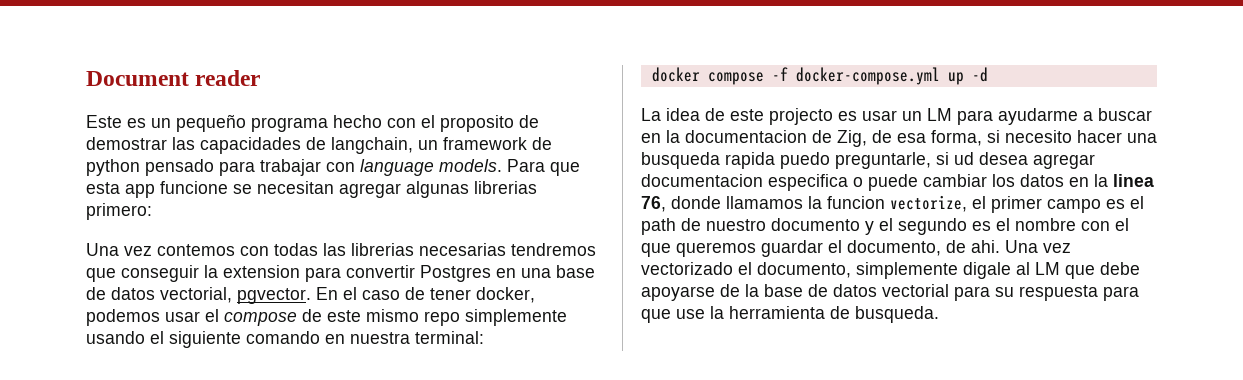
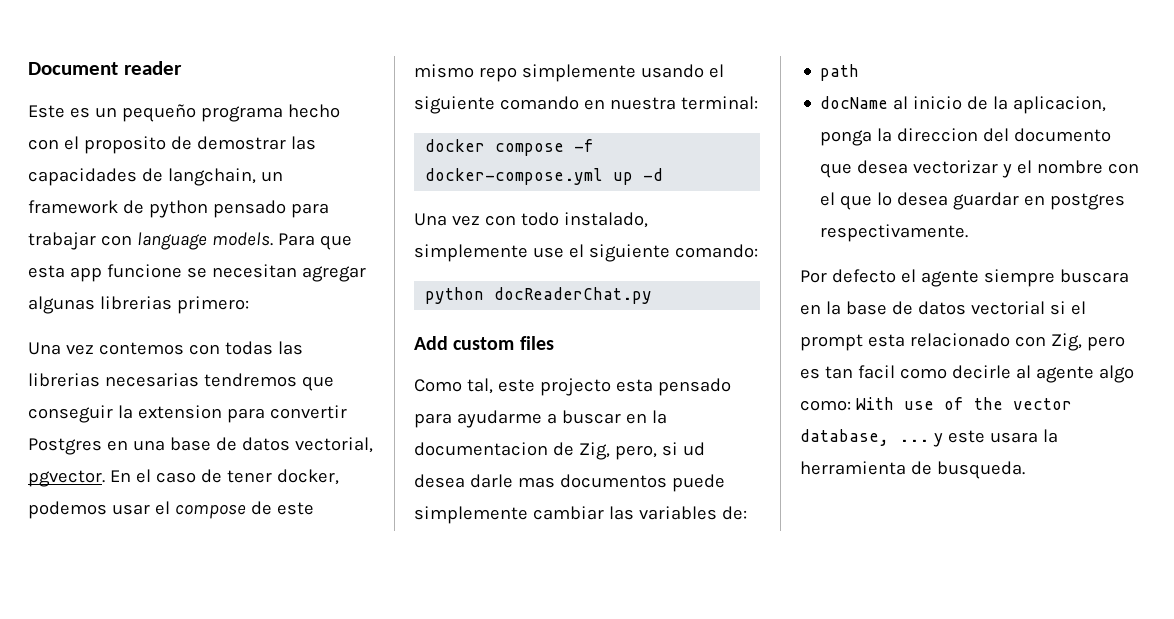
- La idea de este projecto es usar un LM para ayudarme a buscar en la documentacion de Zig, de esa forma, si necesito hacer una busqueda rapida puedo preguntarle, si ud desea agregar documentacion especifica o puede cambiar los datos en la linea 76, donde llamamos la funcion vectorize, el primer campo es el path de nuestro documento y el segundo es el nombre con el que queremos guardar el documento, de ahi. Una vez vectorizado el documento, simplemente digale al LM que debe apoyarse de la base de datos vectorial para su respuesta para que use la herramienta de busqueda.
+ Una vez con todo instalado, simplemente use el siguiente comando:
+ python docReaderChat.py
+ Add custom files
+ Como tal, este projecto esta pensado para ayudarme a buscar en la documentacion de Zig, pero, si ud desea darle mas documentos puede simplemente cambiar las variables de:
+ path
+ docName al inicio de la aplicacion, ponga la direccion del documento que desea vectorizar y el nombre con el que lo desea guardar en postgres respectivamente.
+ Por defecto el agente siempre buscara en la base de datos vectorial si el prompt esta relacionado con Zig, pero es tan facil como decirle al agente algo como: With use of the vector database, ... y este usara la herramienta de busqueda.

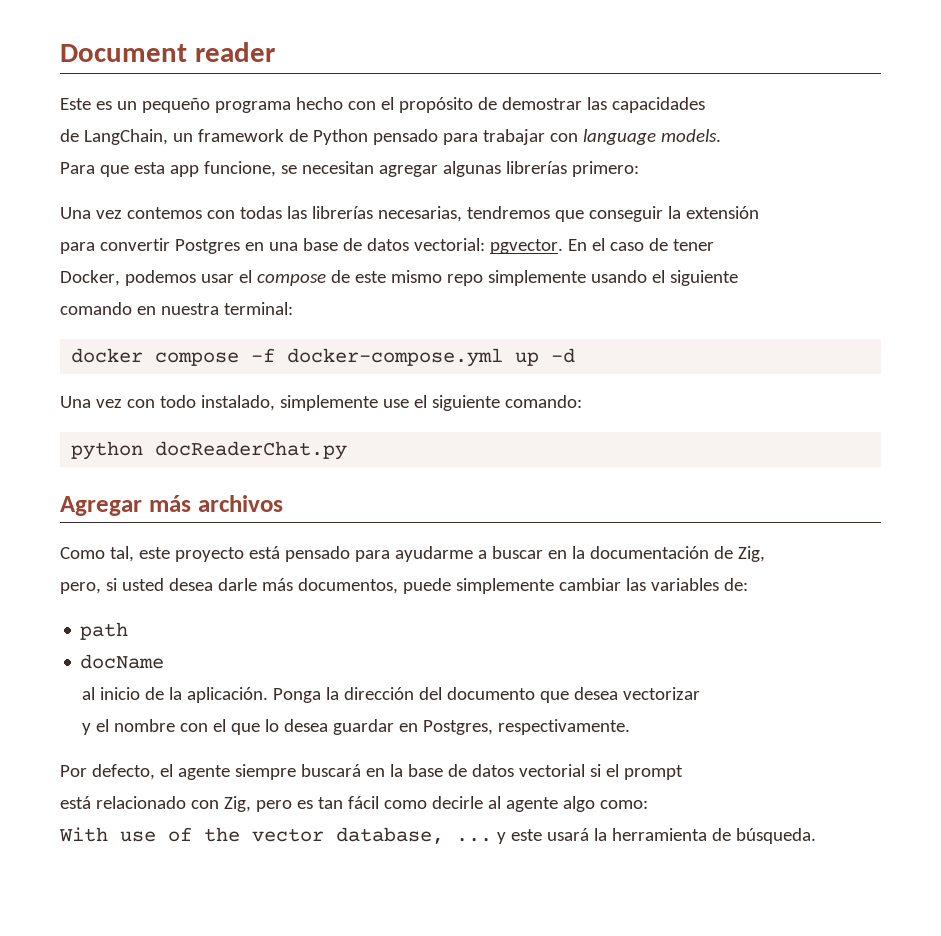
- Este es un pequeño programa hecho con el proposito de demostrar las capacidades de langchain, un framework de python pensado para trabajar con language models. Para que esta app funcione se necesitan agregar algunas librerias primero:
+ Este es un pequeño programa hecho con el propósito de demostrar las capacidades
+ de LangChain, un framework de Python pensado para trabajar con language models.
+ Para que esta app funcione, se necesitan agregar algunas librerías primero:
- Una vez contemos con todas las librerias necesarias tendremos que conseguir la extension para convertir Postgres en una base de datos vectorial, pgvector.
+ Una vez contemos con todas las librerías necesarias, tendremos que conseguir la extensión
+ para convertir Postgres en una base de datos vectorial: pgvector.
- En el caso de tener docker, podemos usar el compose de este mismo repo simplemente usando el siguiente comando en nuestra terminal:
+ En el caso de tener
+ Docker, podemos usar el compose de este mismo repo simplemente usando el siguiente
+ comando en nuestra terminal:
- Add custom files
+ Agregar más archivos
- Como tal, este projecto esta pensado para ayudarme a buscar en la documentacion de Zig, pero, si ud desea darle mas documentos puede simplemente cambiar las variables de:
+ Como tal, este proyecto está pensado para ayudarme a buscar en la documentación de Zig,
+ pero, si usted desea darle más documentos, puede simplemente cambiar las variables de:
- docName al inicio de la aplicacion, ponga la direccion del documento que desea vectorizar y el nombre con el que lo desea guardar en postgres respectivamente.
+ docName
+ al inicio de la aplicación. Ponga la dirección del documento que desea vectorizar
+ y el nombre con el que lo desea guardar en Postgres, respectivamente.
- Por defecto el agente siempre buscara en la base de datos vectorial si el prompt esta relacionado con Zig, pero es tan facil como decirle al agente algo como: With use of the vector database, ... y este usara la herramienta de busqueda.
+ Por defecto, el agente siempre buscará en la base de datos vectorial si el prompt
+ está relacionado con Zig, pero es tan fácil como decirle al agente algo como:
+ With use of the vector database, ... y este usará la herramienta de búsqueda.

